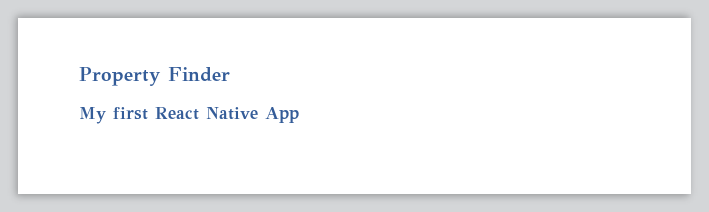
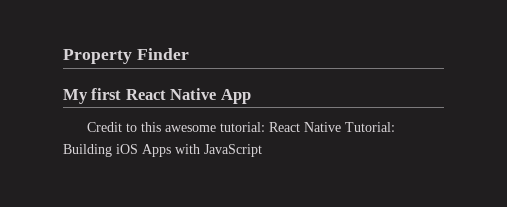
+ Credit to this awesome tutorial: React Native Tutorial: Building iOS Apps with JavaScript

